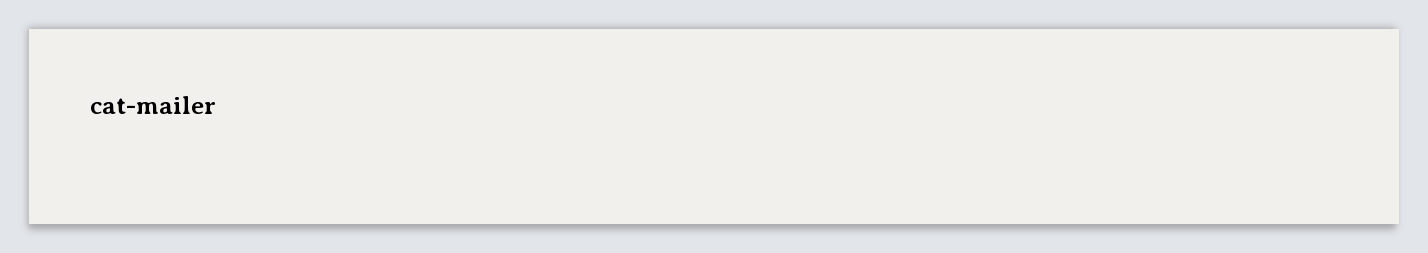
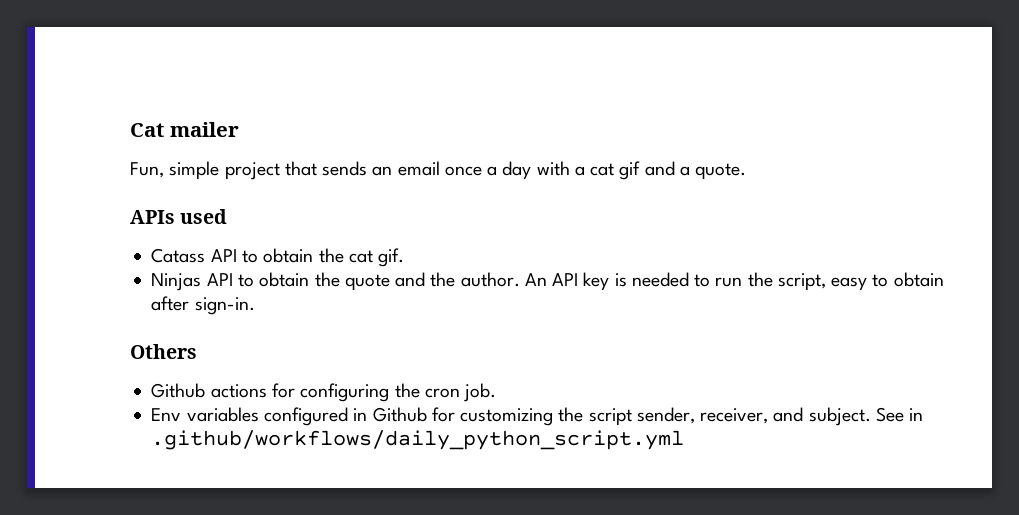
- cat-mailer
+ Cat mailer
+ Fun, simple project that sends an email once a day with a cat gif and a quote.
+ APIs used
+ Catass API to obtain the cat gif.
+ Ninjas API to obtain the quote and the author. An API key is needed to run the script, easy to obtain after sign-in.
+ Others
+ Github actions for configuring the cron job.
+ Env variables configured in Github for customizing the script sender, receiver, and subject. See in .github/workflows/daily_python_script.yml

